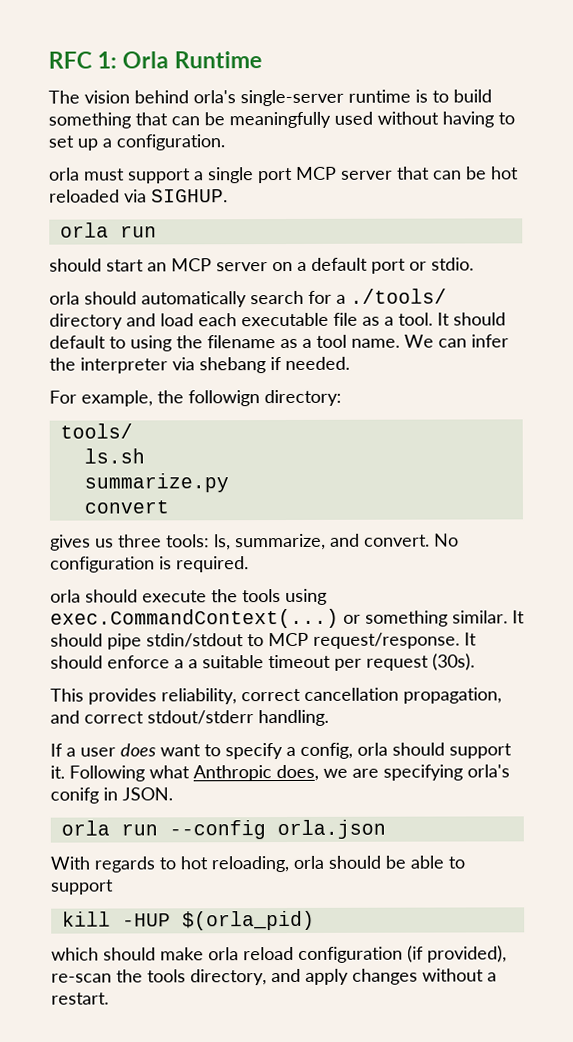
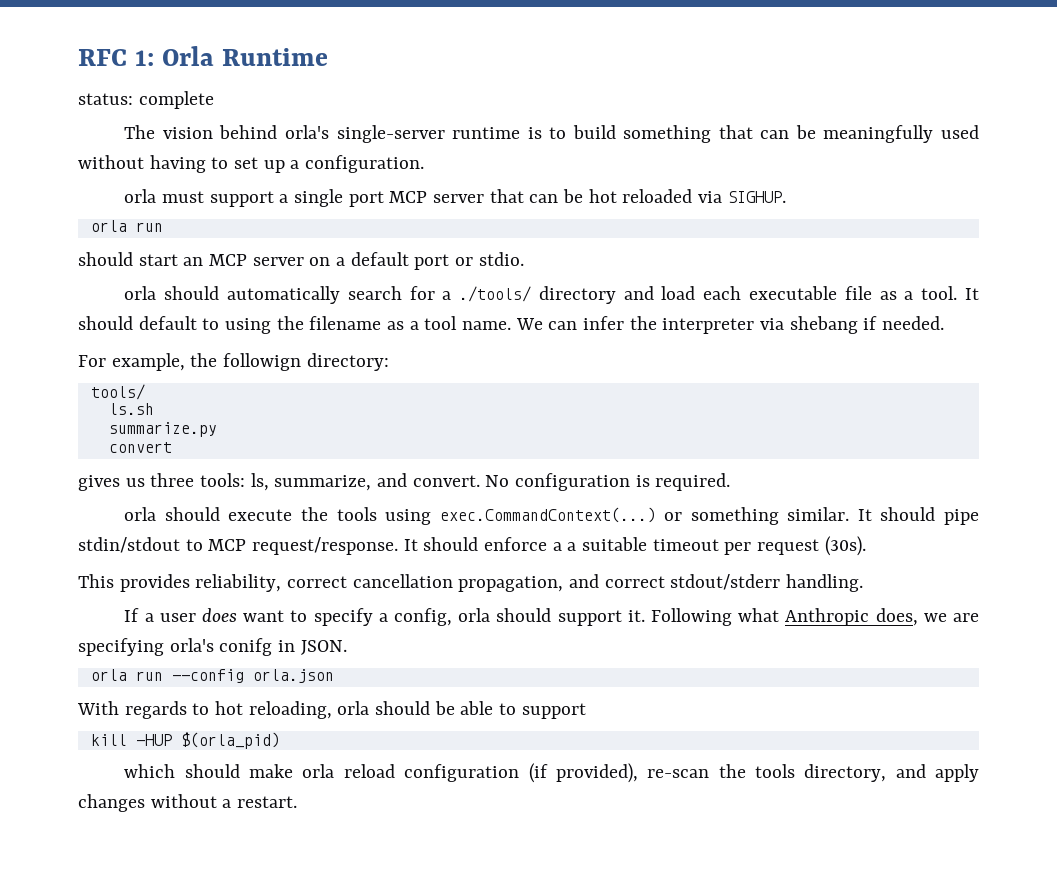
+ status: complete

